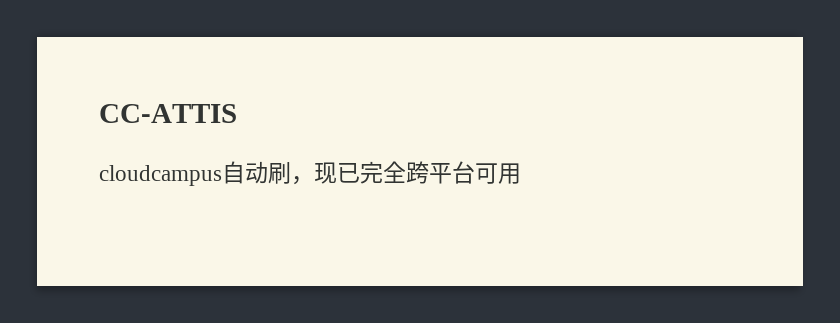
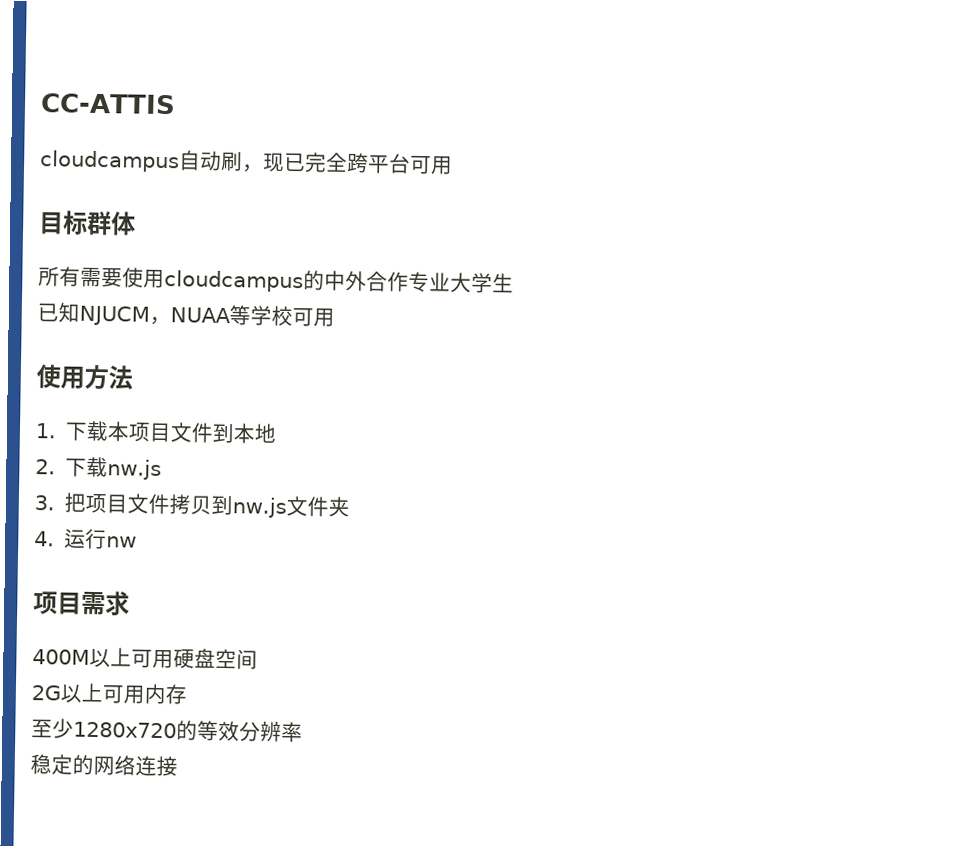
+ 目标群体
+ 所有需要使用cloudcampus的中外合作专业大学生
+ 已知NJUCM，NUAA等学校可用
+ 使用方法
+ 1.下载本项目文件到本地
+ 2.下载nw.js
+ 3.把项目文件拷贝到nw.js文件夹
+ 4.运行nw
+ 项目需求
+ 400M以上可用硬盘空间
+ 2G以上可用内存
+ 至少1280x720的等效分辨率
+ 稳定的网络连接

